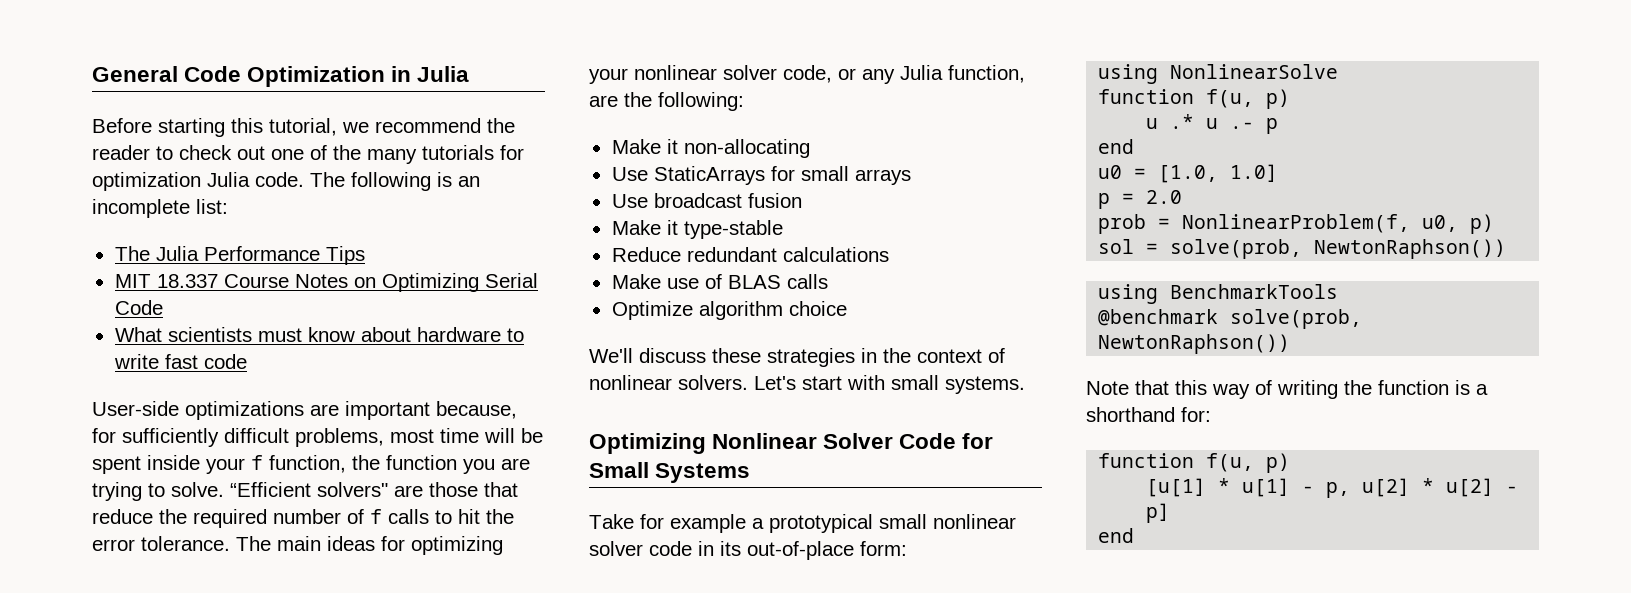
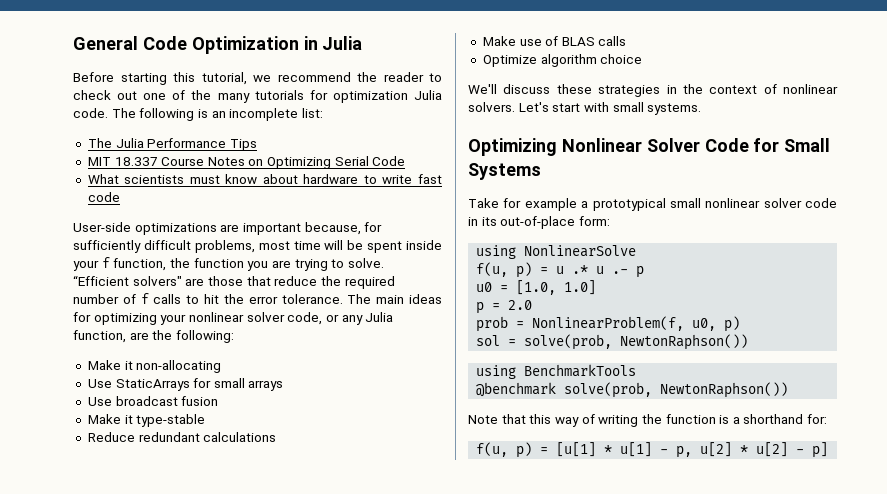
  using NonlinearSolve
- function f(u, p)
- u .* u .- p
- end
+ f(u, p) = u .* u .- p
  Note that this way of writing the function is a shorthand for:
- function f(u, p)
- [u[1] * u[1] - p, u[2] * u[2] - p]
- end
+ f(u, p) = [u[1] * u[1] - p, u[2] * u[2] - p]

